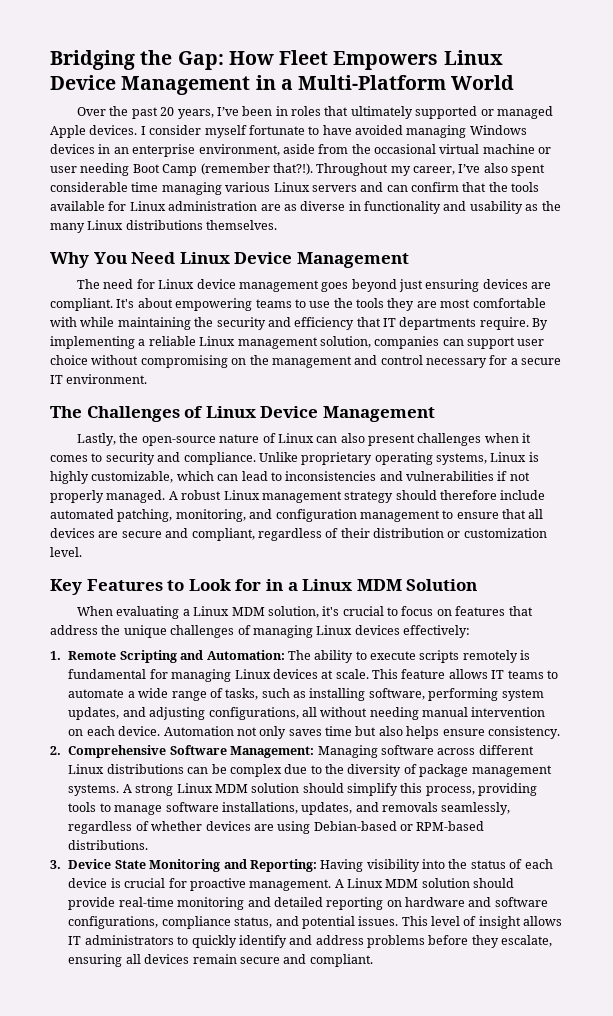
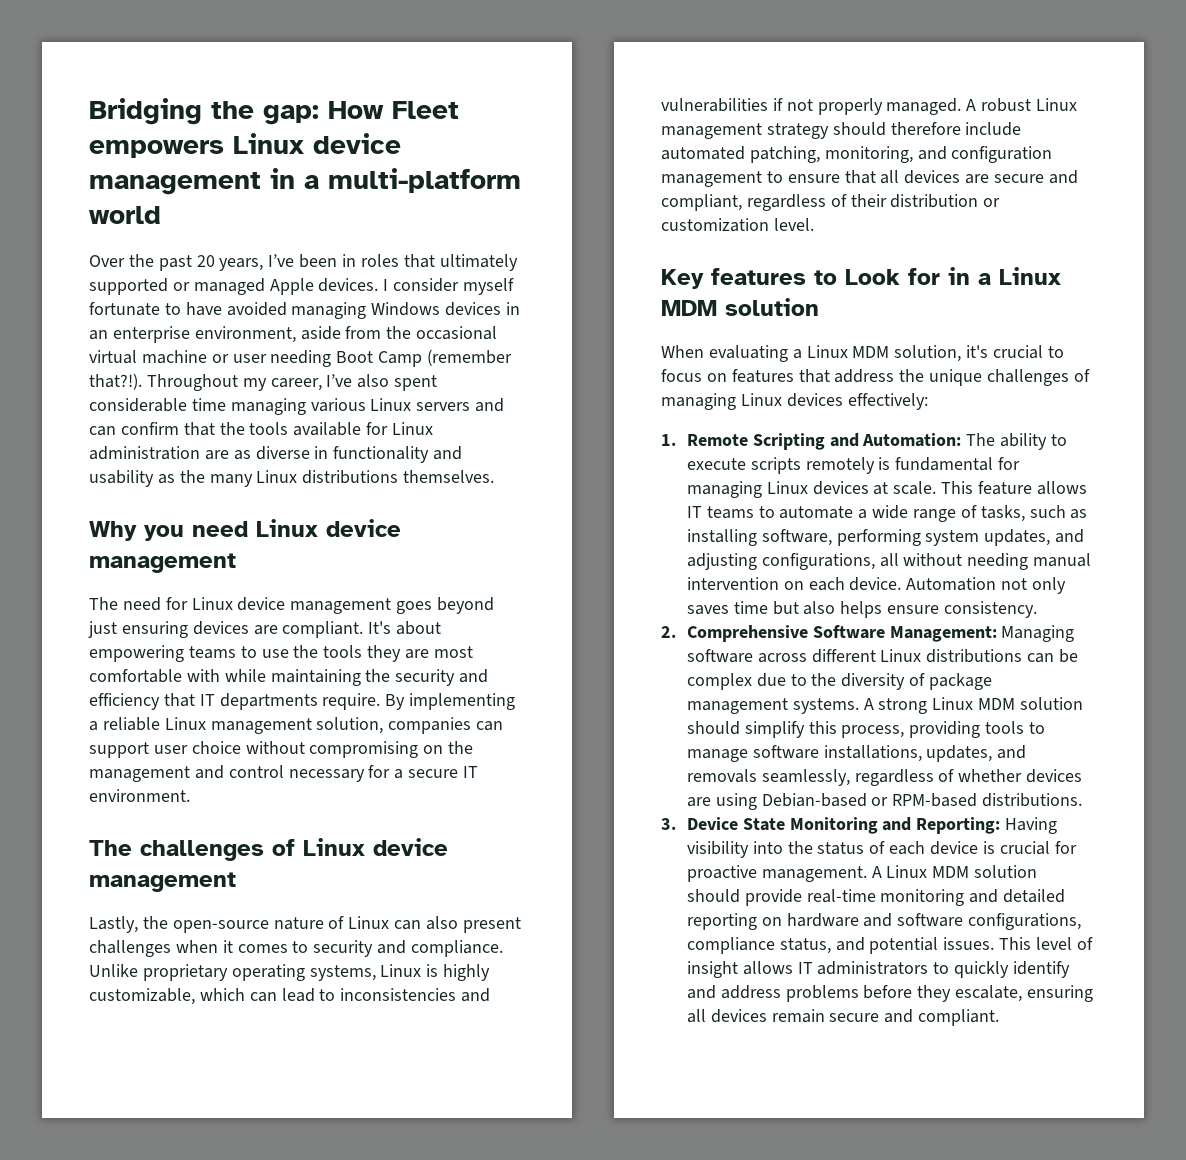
- Bridging the Gap: How Fleet Empowers Linux Device Management in a Multi-Platform World
+ Bridging the gap: How Fleet empowers Linux device management in a multi-platform world
- Why You Need Linux Device Management
+ Why you need Linux device management
- The Challenges of Linux Device Management
+ The challenges of Linux device management
- Key Features to Look for in a Linux MDM Solution
+ Key features to Look for in a Linux MDM solution

